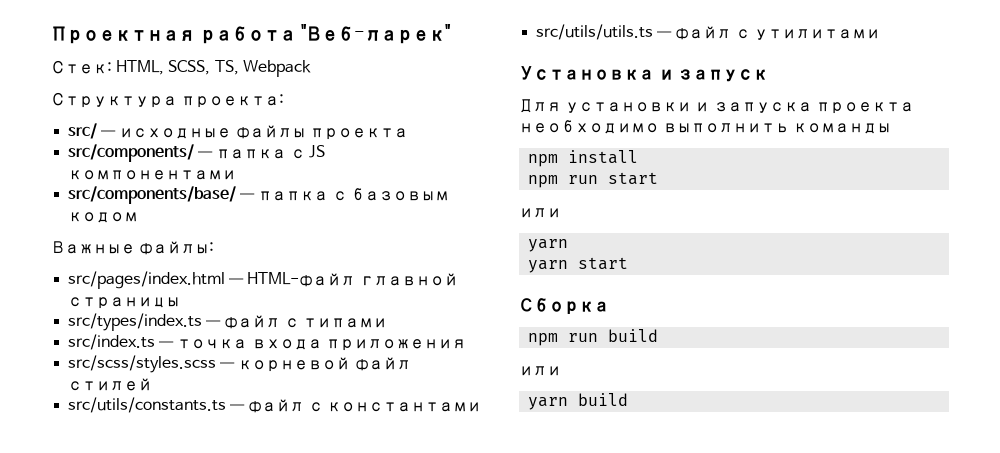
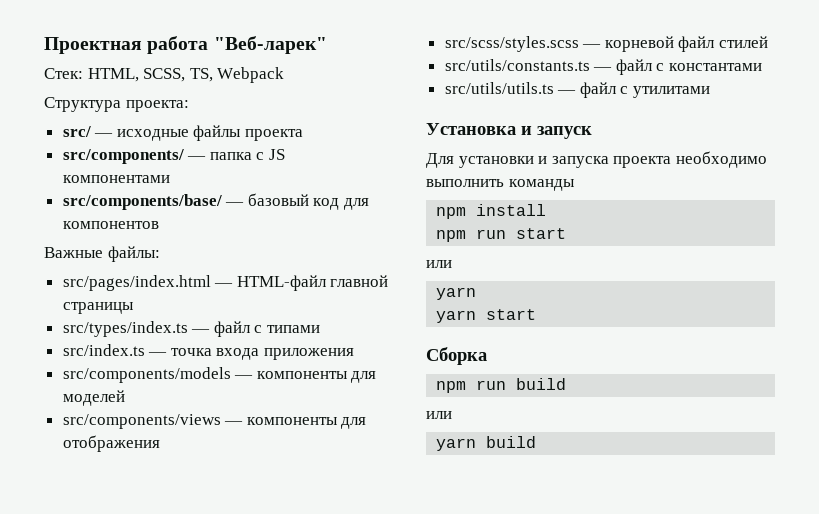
- src/components/base/ — папка с базовым кодом
+ src/components/base/ — базовый код для компонентов
+ src/components/models — компоненты для моделей
+ src/components/views — компоненты для отображения

